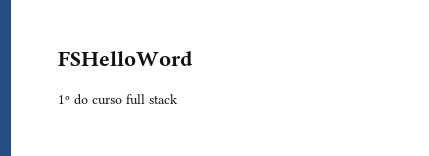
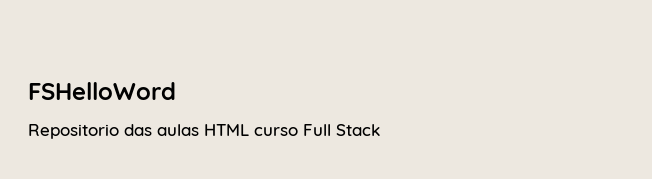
- 1º do curso full stack
+ Repositorio das aulas HTML curso Full Stack

